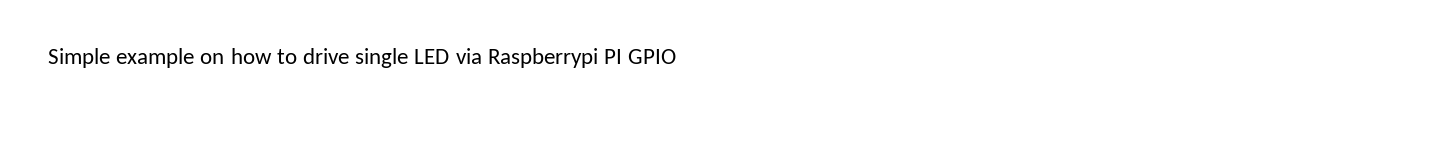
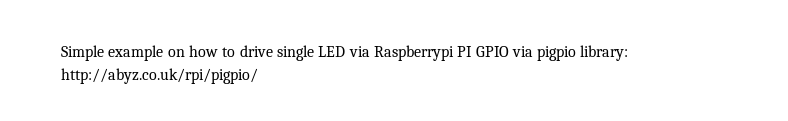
- Simple example on how to drive single LED via Raspberrypi PI GPIO
+ Simple example on how to drive single LED via Raspberrypi PI GPIO via pigpio library: http://abyz.co.uk/rpi/pigpio/

